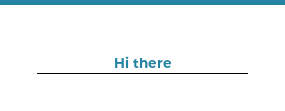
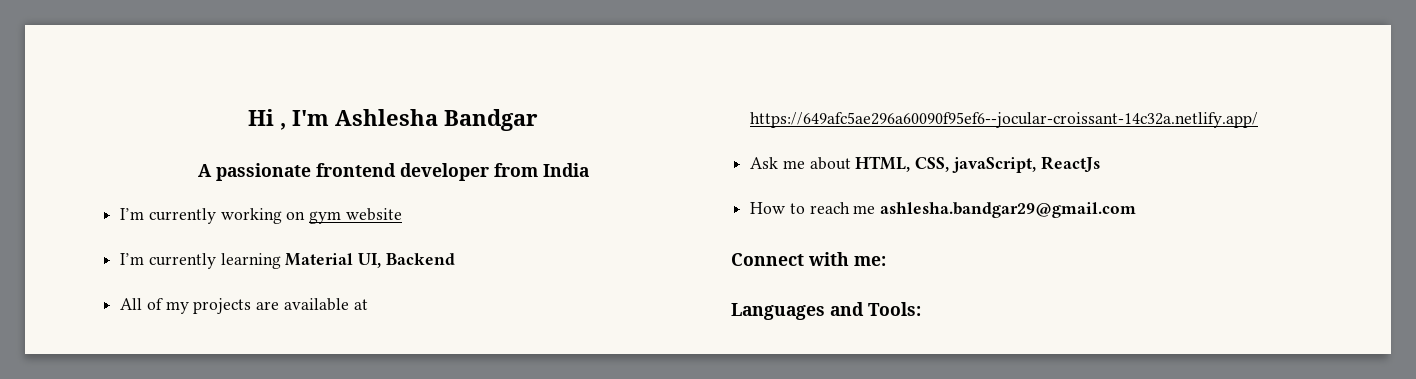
- Hi there
+ Hi , I'm Ashlesha Bandgar
+ A passionate frontend developer from India
+ I’m currently working on gym website
+ I’m currently learning Material UI, Backend
+ All of my projects are available at https://649afc5ae296a60090f95ef6--jocular-croissant-14c32a.netlify.app/
+ Ask me about HTML, CSS, javaScript, ReactJs
+ How to reach me ashlesha.bandgar29@gmail.com
+ Connect with me:
+ Languages and Tools:

